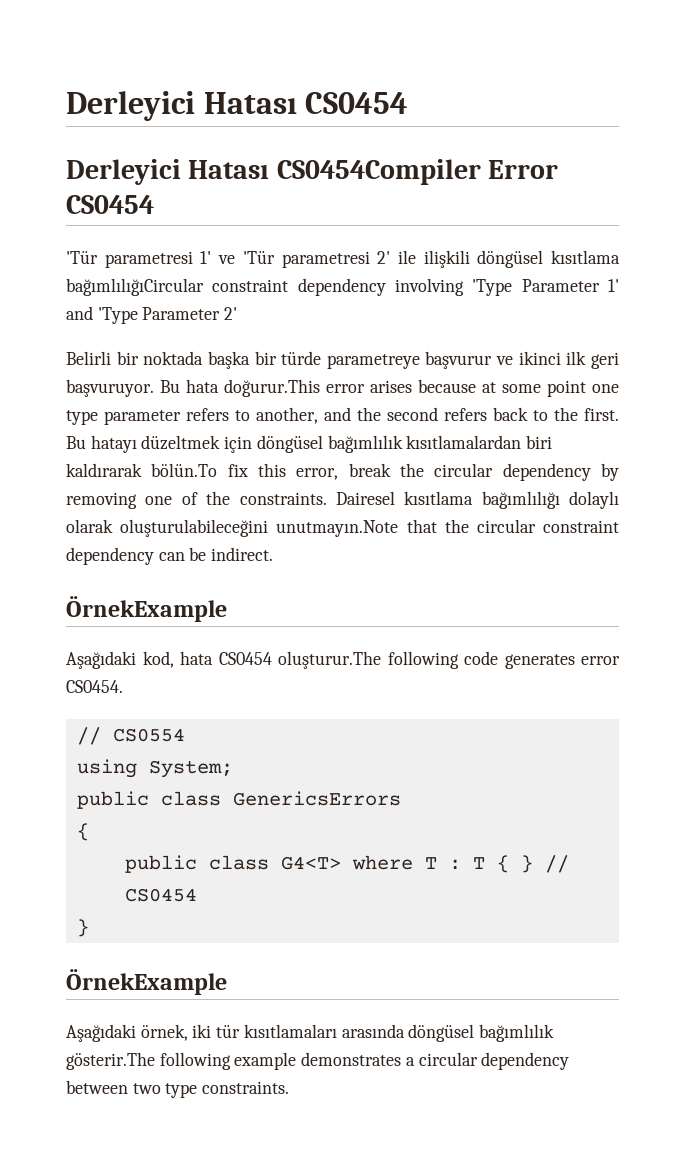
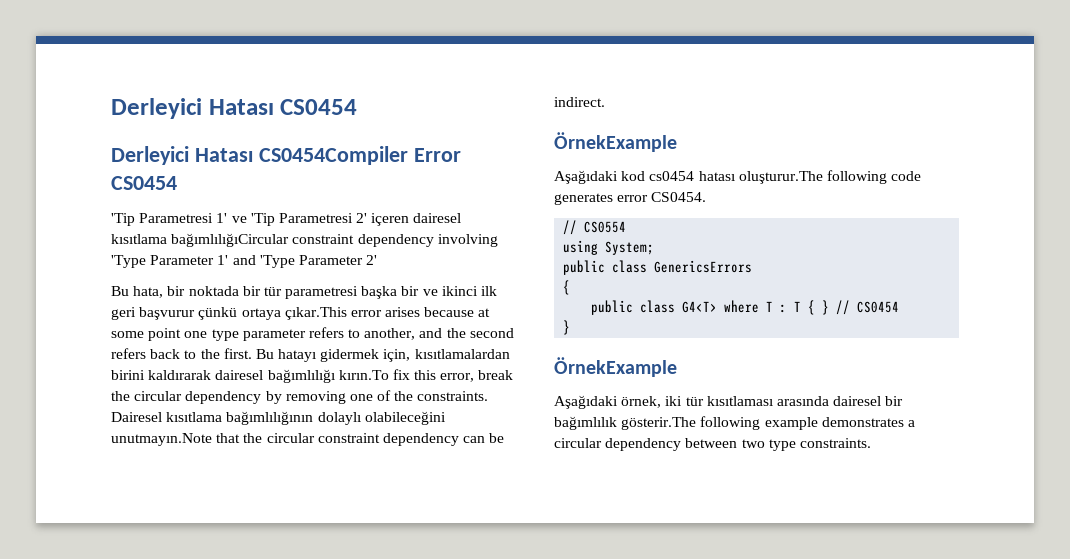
- 'Tür parametresi 1' ve 'Tür parametresi 2' ile ilişkili döngüsel kısıtlama bağımlılığıCircular constraint dependency involving 'Type Parameter 1' and 'Type Parameter 2'
+ 'Tip Parametresi 1' ve 'Tip Parametresi 2' içeren dairesel kısıtlama bağımlılığıCircular constraint dependency involving 'Type Parameter 1' and 'Type Parameter 2'
- Belirli bir noktada başka bir türde parametreye başvurur ve ikinci ilk geri başvuruyor. Bu hata doğurur.This error arises because at some point one type parameter refers to another, and the second refers back to the first.
+ Bu hata, bir noktada bir tür parametresi başka bir ve ikinci ilk geri başvurur çünkü ortaya çıkar.This error arises because at some point one type parameter refers to another, and the second refers back to the first.
- Bu hatayı düzeltmek için döngüsel bağımlılık kısıtlamalardan biri kaldırarak bölün.To fix this error, break the circular dependency by removing one of the constraints.
+ Bu hatayı gidermek için, kısıtlamalardan birini kaldırarak dairesel bağımlılığı kırın.To fix this error, break the circular dependency by removing one of the constraints.
- Dairesel kısıtlama bağımlılığı dolaylı olarak oluşturulabileceğini unutmayın.Note that the circular constraint dependency can be indirect.
+ Dairesel kısıtlama bağımlılığının dolaylı olabileceğini unutmayın.Note that the circular constraint dependency can be indirect.
- Aşağıdaki kod, hata CS0454 oluşturur.The following code generates error CS0454.
+ Aşağıdaki kod cs0454 hatası oluşturur.The following code generates error CS0454.
- Aşağıdaki örnek, iki tür kısıtlamaları arasında döngüsel bağımlılık gösterir.The following example demonstrates a circular dependency between two type constraints.
+ Aşağıdaki örnek, iki tür kısıtlaması arasında dairesel bir bağımlılık gösterir.The following example demonstrates a circular dependency between two type constraints.

